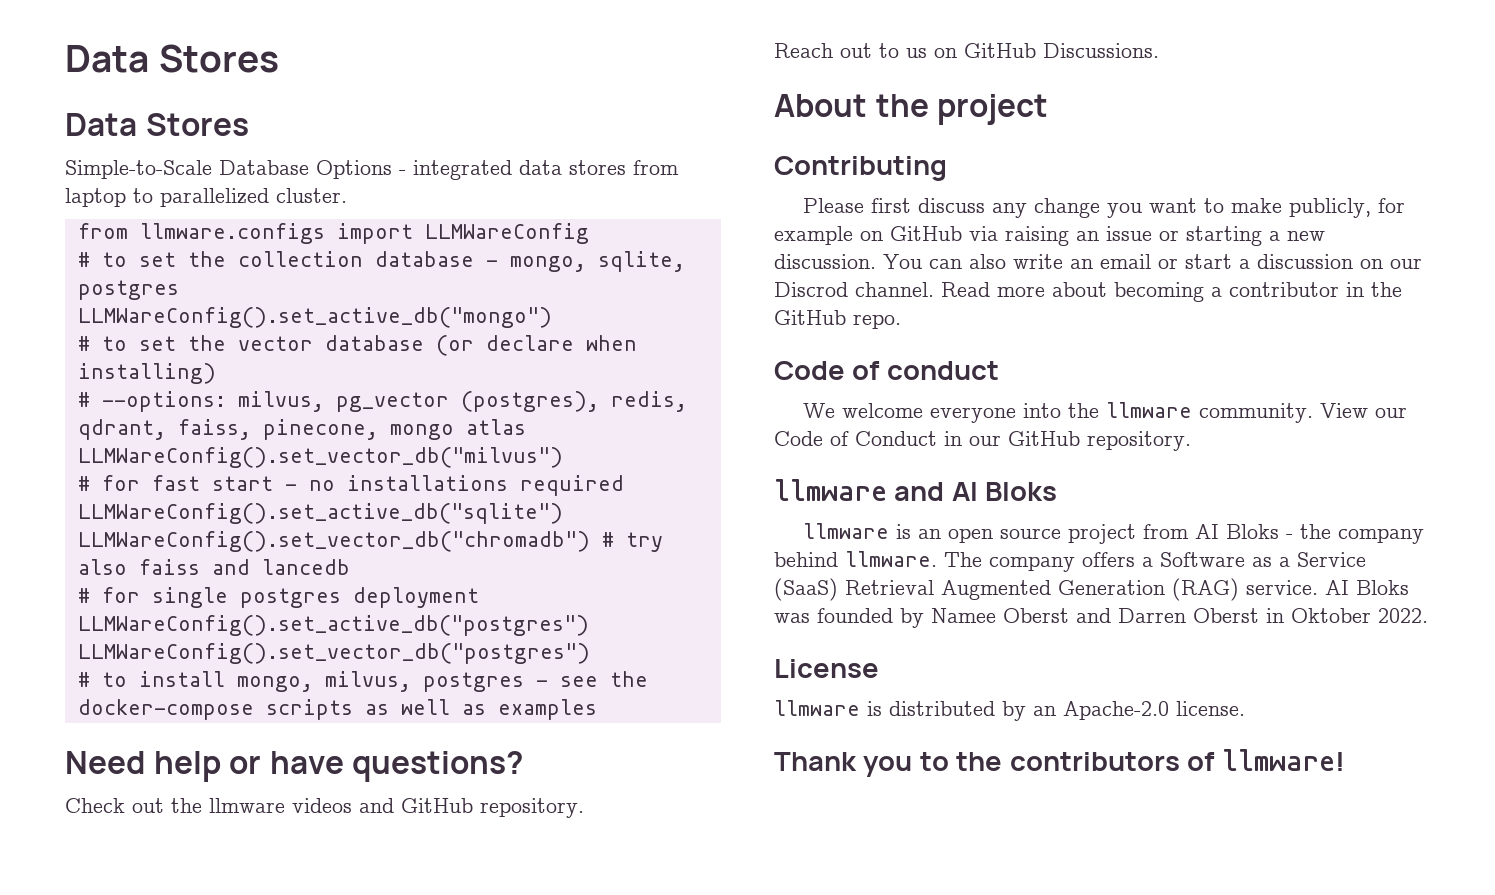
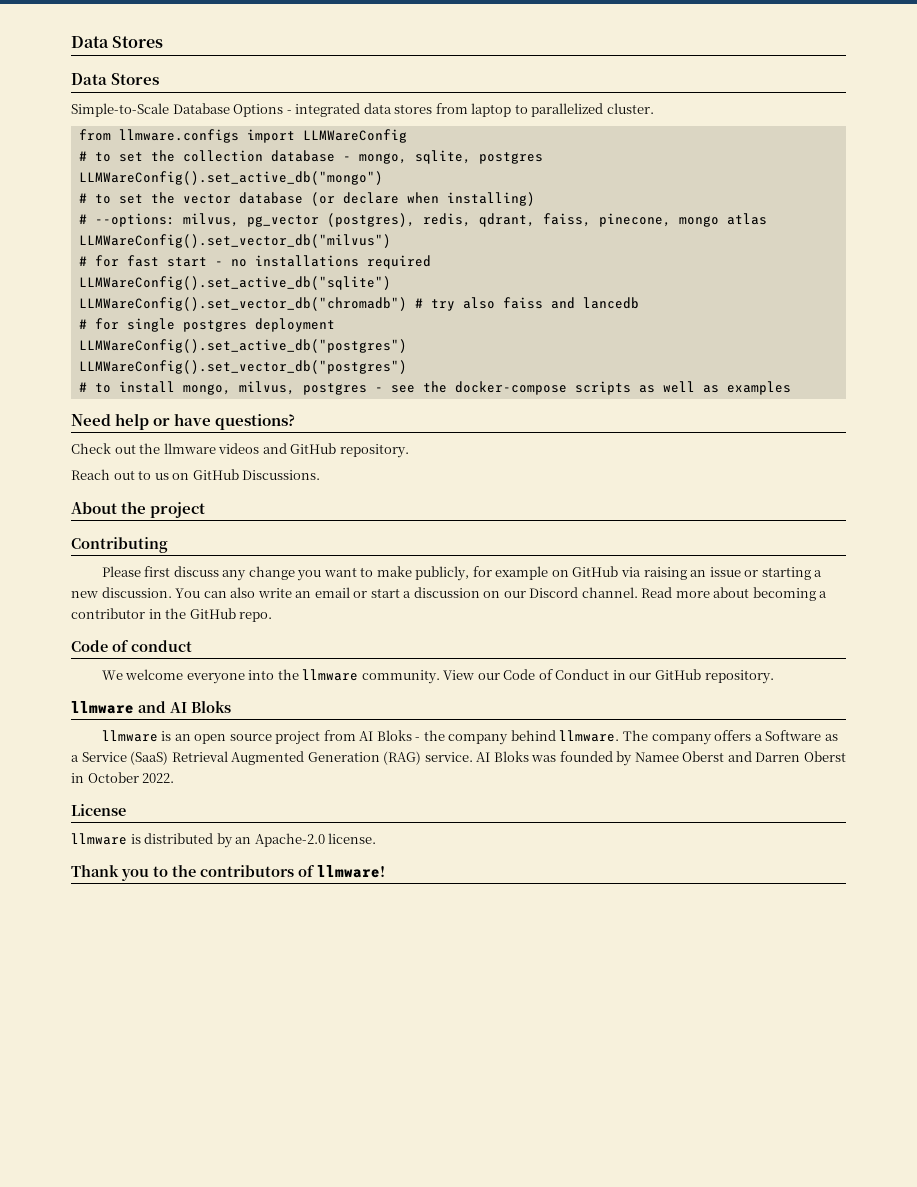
- You can also write an email or start a discussion on our Discrod channel.
+ You can also write an email or start a discussion on our Discord channel.
- AI Bloks was founded by Namee Oberst and Darren Oberst in Oktober 2022.
+ AI Bloks was founded by Namee Oberst and Darren Oberst in October 2022.

